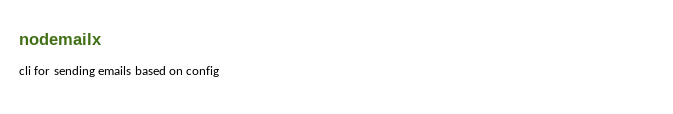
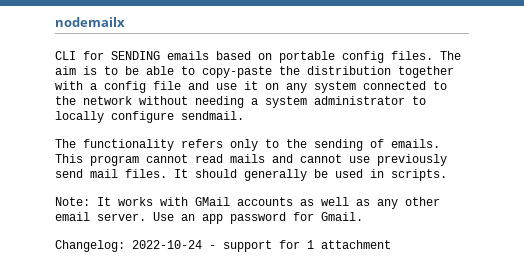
- cli for sending emails based on config
+ CLI for SENDING emails based on portable config files. The aim is to be able to copy-paste the distribution together with a config file and use it on any system connected to the network without needing a system administrator to locally configure sendmail.
+ The functionality refers only to the sending of emails. This program cannot read mails and cannot use previously send mail files. It should generally be used in scripts.
+ Note: It works with GMail accounts as well as any other email server. Use an app password for Gmail.
+ Changelog: 2022-10-24 - support for 1 attachment

